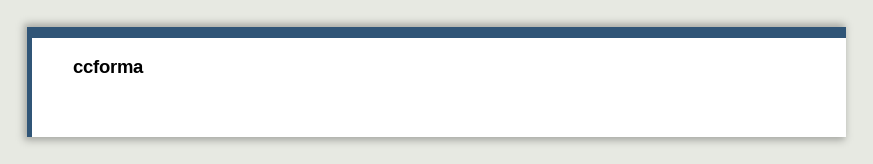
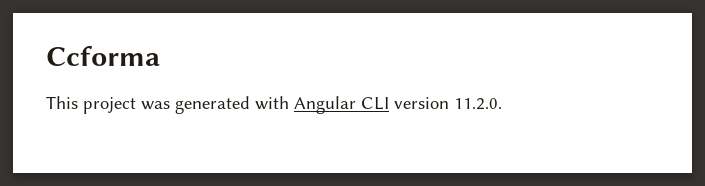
- ccforma
+ Ccforma
+ This project was generated with Angular CLI version 11.2.0.

